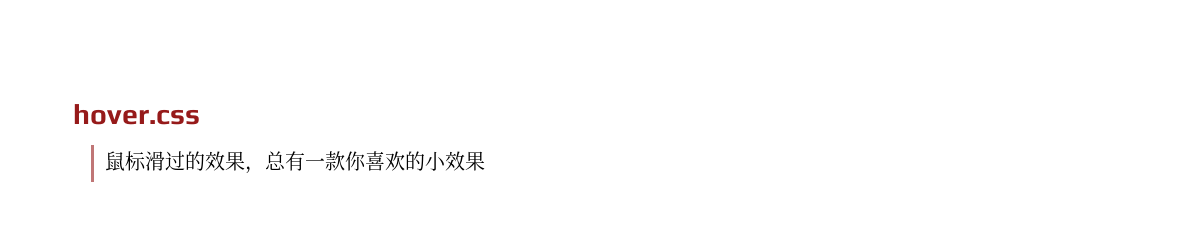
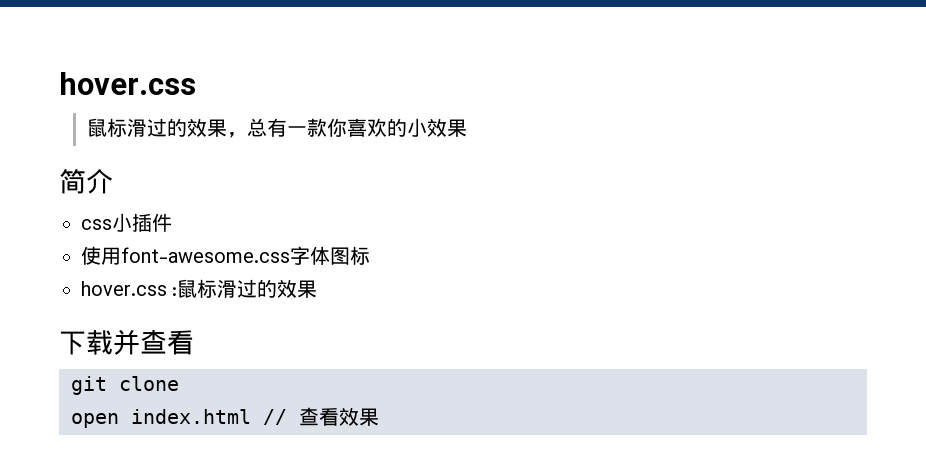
+ 简介
+ css小插件
+ 使用font-awesome.css字体图标
+ hover.css :鼠标滑过的效果
+ 下载并查看
+ git clone
+ open index.html // 查看效果

